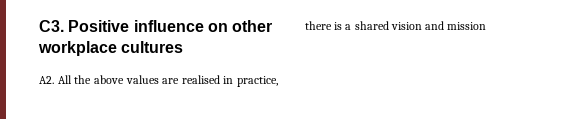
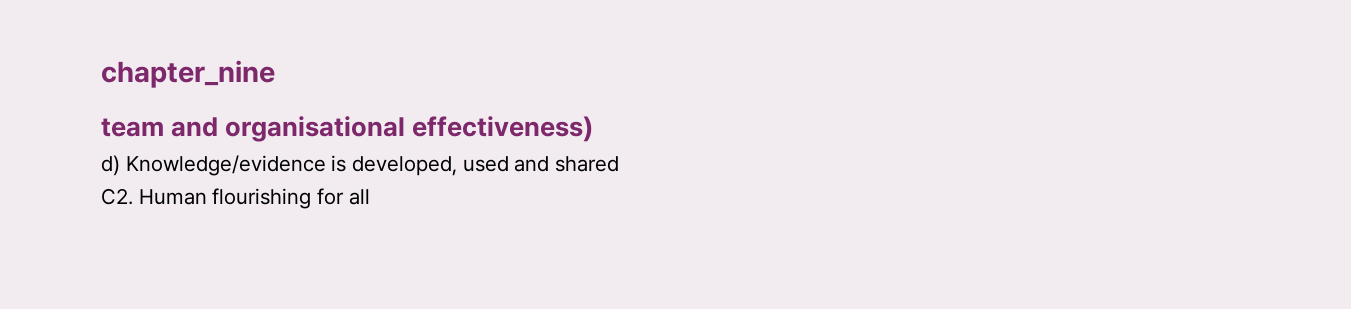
- C3. Positive influence on other workplace cultures
- A2. All the above values are realised in practice, there is a shared vision and mission
+ chapter_nine
+ team and organisational effectiveness)
+ d) Knowledge/evidence is developed, used and shared
+ C2. Human flourishing for all

